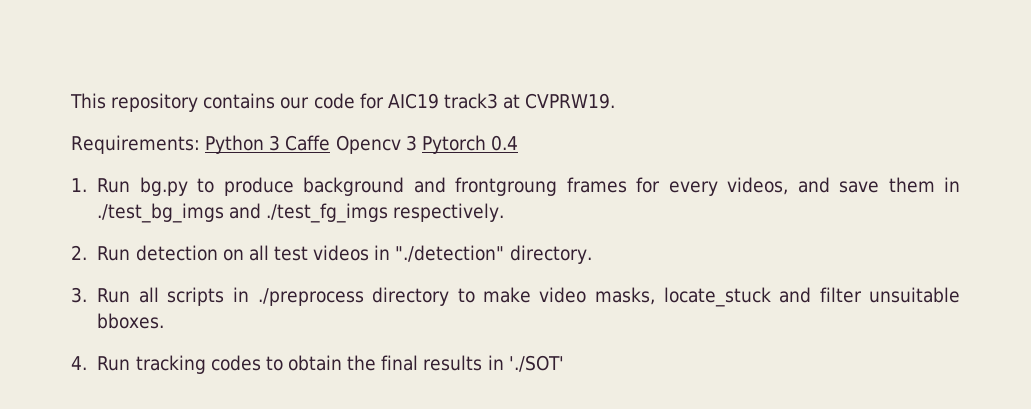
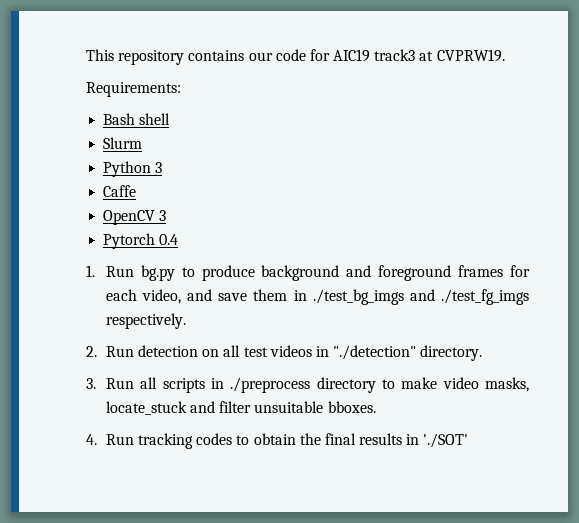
- Requirements: Python 3 Caffe Opencv 3 Pytorch 0.4
+ Requirements:
+ Bash shell
+ Slurm
+ Python 3
+ Caffe
+ OpenCV 3
+ Pytorch 0.4
- 1. Run bg.py to produce background and frontgroung frames for every videos, and save them in ./test_bg_imgs and ./test_fg_imgs respectively.
+ 1. Run bg.py to produce background and foreground frames for each video, and save them in ./test_bg_imgs and ./test_fg_imgs respectively.

